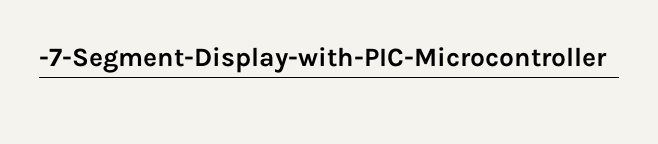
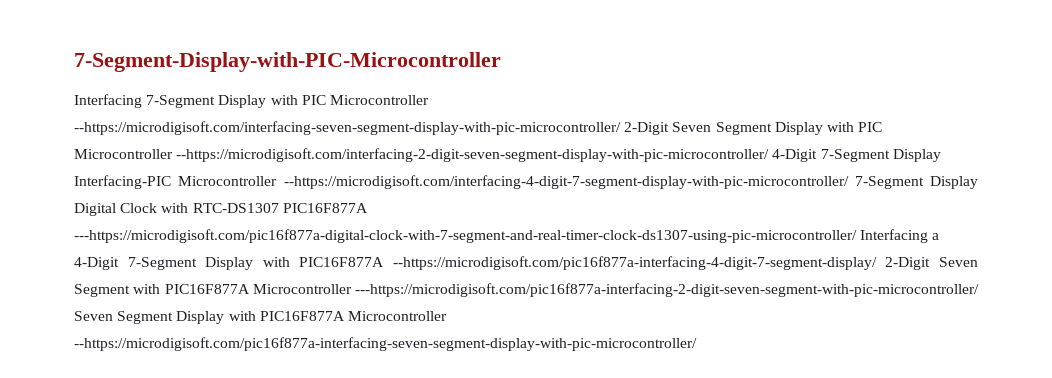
- -7-Segment-Display-with-PIC-Microcontroller
+ 7-Segment-Display-with-PIC-Microcontroller
+ Interfacing 7-Segment Display with PIC Microcontroller --https://microdigisoft.com/interfacing-seven-segment-display-with-pic-microcontroller/ 2-Digit Seven Segment Display with PIC Microcontroller --https://microdigisoft.com/interfacing-2-digit-seven-segment-display-with-pic-microcontroller/ 4-Digit 7-Segment Display Interfacing-PIC Microcontroller --https://microdigisoft.com/interfacing-4-digit-7-segment-display-with-pic-microcontroller/ 7-Segment Display Digital Clock with RTC-DS1307 PIC16F877A ---https://microdigisoft.com/pic16f877a-digital-clock-with-7-segment-and-real-timer-clock-ds1307-using-pic-microcontroller/ Interfacing a 4-Digit 7-Segment Display with PIC16F877A --https://microdigisoft.com/pic16f877a-interfacing-4-digit-7-segment-display/ 2-Digit Seven Segment with PIC16F877A Microcontroller ---https://microdigisoft.com/pic16f877a-interfacing-2-digit-seven-segment-with-pic-microcontroller/ Seven Segment Display with PIC16F877A Microcontroller --https://microdigisoft.com/pic16f877a-interfacing-seven-segment-display-with-pic-microcontroller/

